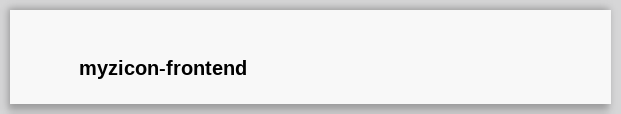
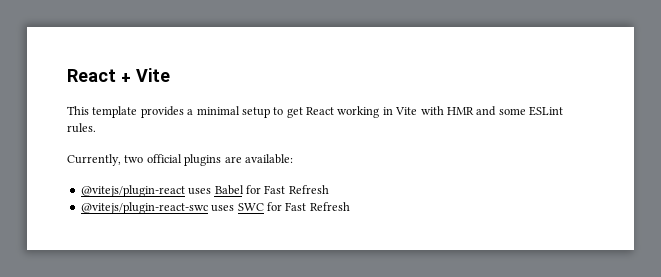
- myzicon-frontend
+ React + Vite
+ This template provides a minimal setup to get React working in Vite with HMR and some ESLint rules.
+ Currently, two official plugins are available:
+ @vitejs/plugin-react uses Babel for Fast Refresh
+ @vitejs/plugin-react-swc uses SWC for Fast Refresh

